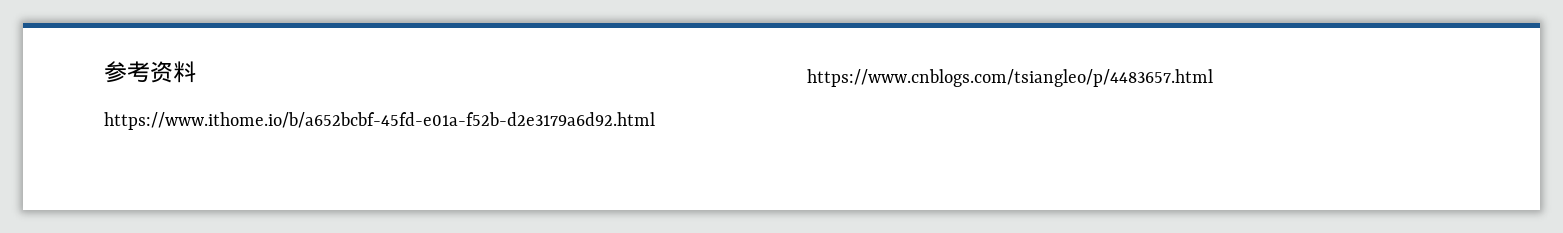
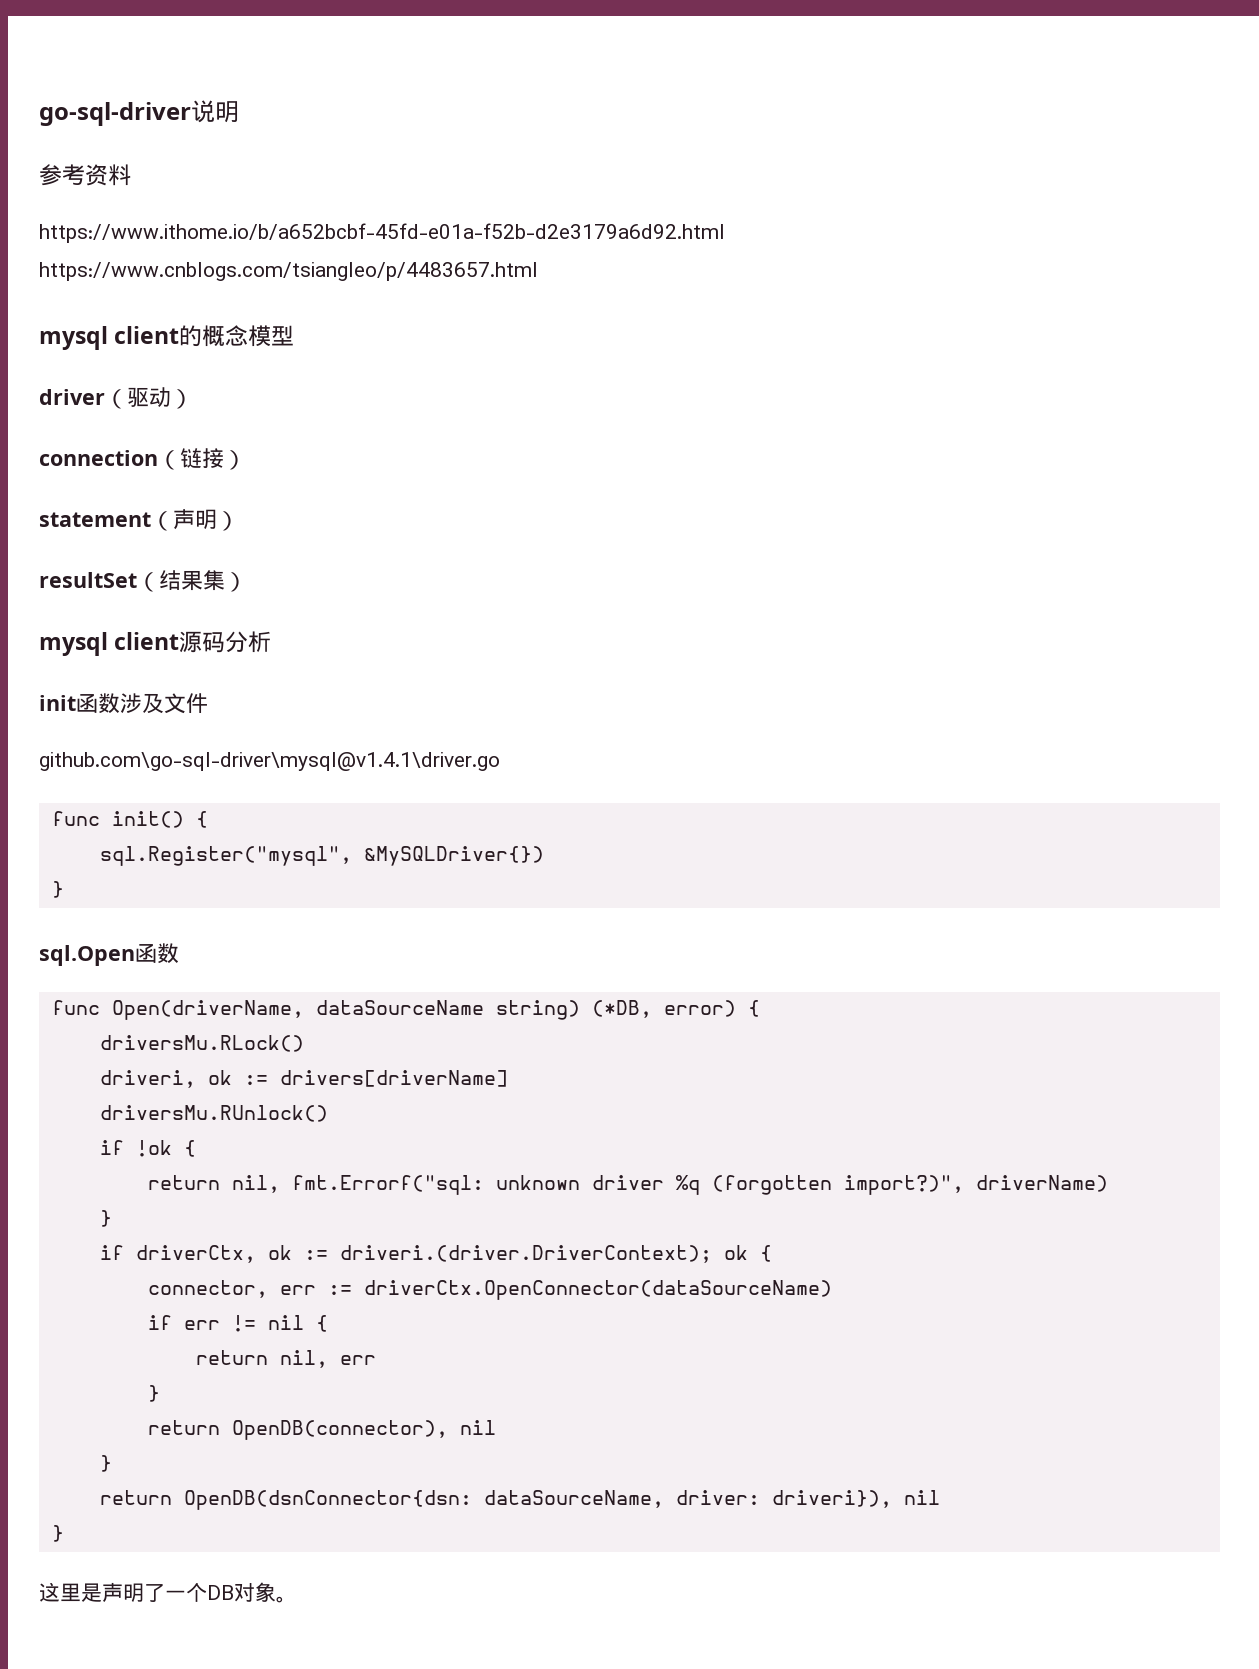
+ go-sql-driver说明
+ mysql client的概念模型
+ driver（驱动）
+ connection（链接）
+ statement（声明）
+ resultSet（结果集）
+ mysql client源码分析
+ init函数涉及文件
+ github.com\go-sql-driver\mysql@v1.4.1\driver.go
+ func init() {
+ sql.Register("mysql", &MySQLDriver{})
+ }
+ sql.Open函数
+ func Open(driverName, dataSourceName string) (*DB, error) {
+ driversMu.RLock()
+ driveri, ok := drivers[driverName]
+ driversMu.RUnlock()
+ if !ok {
+ return nil, fmt.Errorf("sql: unknown driver %q (forgotten import?)", driverName)
+ }
+ if driverCtx, ok := driveri.(driver.DriverContext); ok {
+ connector, err := driverCtx.OpenConnector(dataSourceName)
+ if err != nil {
+ return nil, err
+ }
+ return OpenDB(connector), nil
+ }
+ return OpenDB(dsnConnector{dsn: dataSourceName, driver: driveri}), nil
+ }
+ 这里是声明了一个DB对象。

